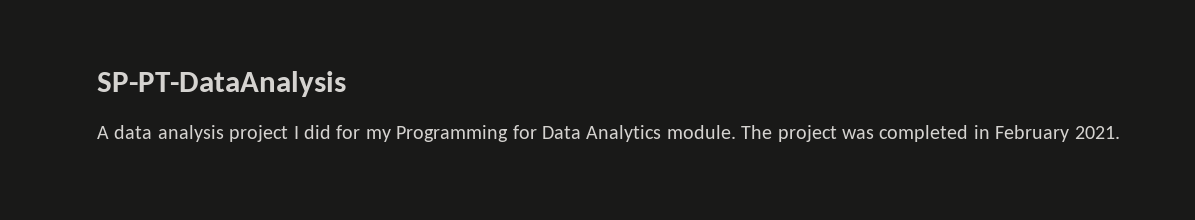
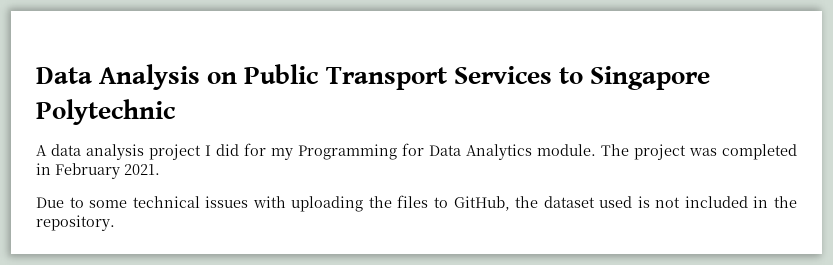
- SP-PT-DataAnalysis
+ Data Analysis on Public Transport Services to Singapore Polytechnic
+ Due to some technical issues with uploading the files to GitHub, the dataset used is not included in the repository.

